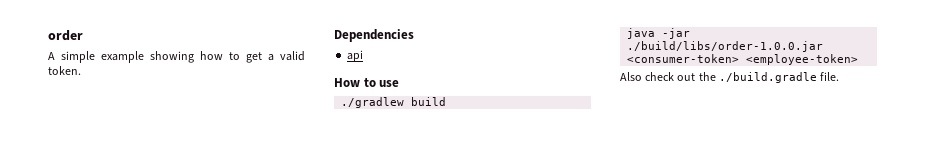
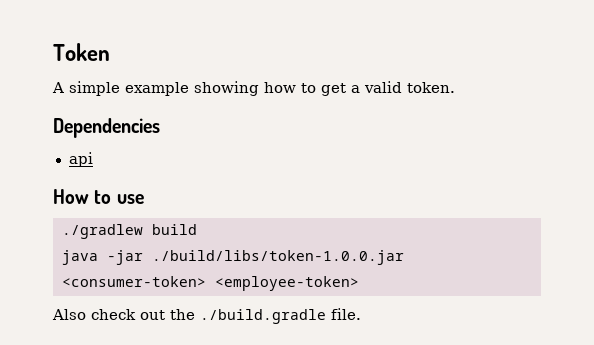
- order
+ Token
- java -jar ./build/libs/order-1.0.0.jar <consumer-token> <employee-token>
+ java -jar ./build/libs/token-1.0.0.jar <consumer-token> <employee-token>

